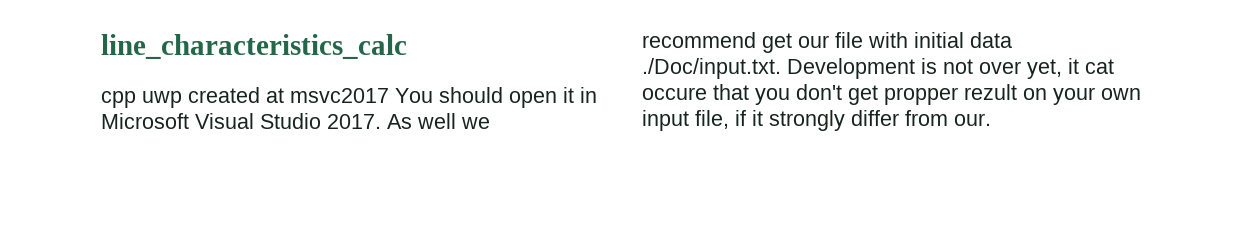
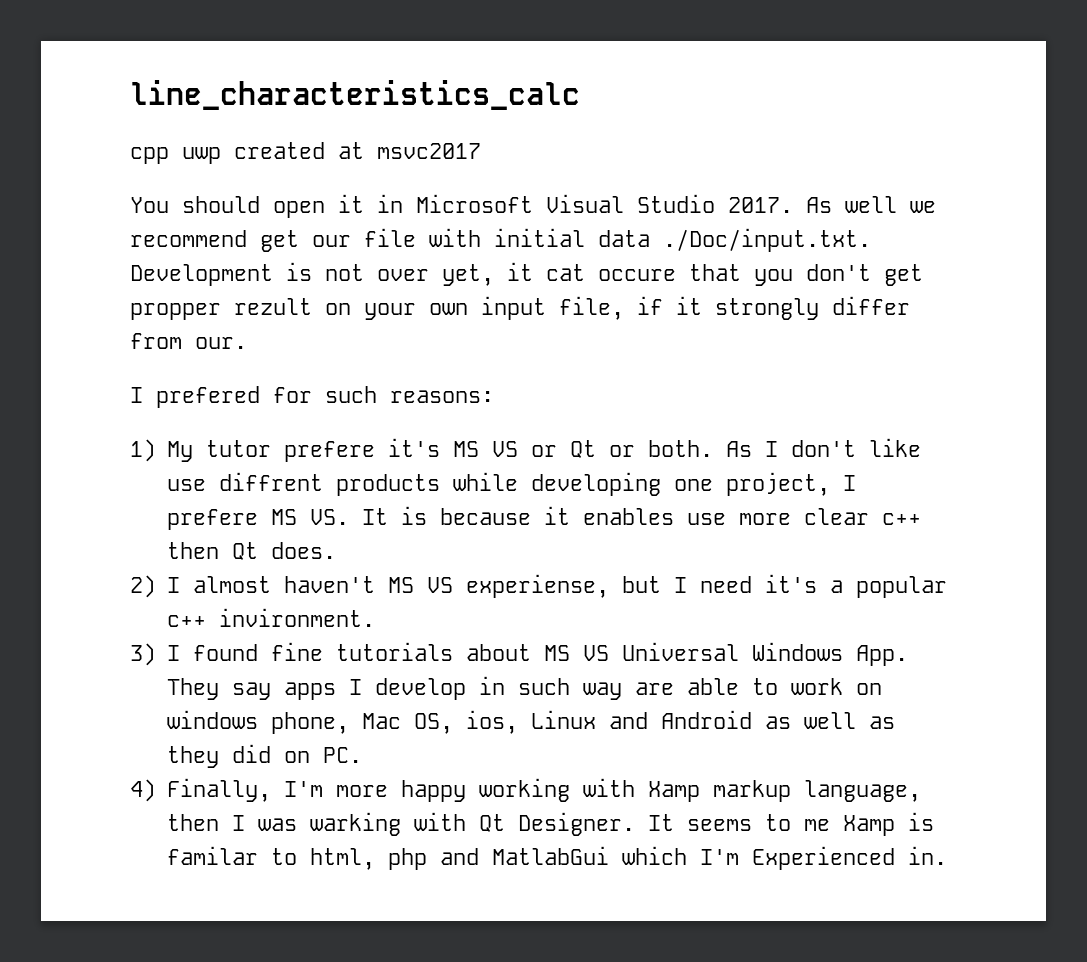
- cpp uwp created at msvc2017 You should open it in Microsoft Visual Studio 2017.
+ cpp uwp created at msvc2017
+ You should open it in Microsoft Visual Studio 2017.
+ I prefered for such reasons:
+ 1) My tutor prefere it's MS VS or Qt or both. As I don't like use diffrent products while developing one project, I prefere MS VS. It is because it enables use more clear c++ then Qt does.
+ 2) I almost haven't MS VS experiense, but I need it's a popular c++ invironment.
+ 3) I found fine tutorials about MS VS Universal Windows App. They say apps I develop in such way are able to work on windows phone, Mac OS, ios, Linux and Android as well as they did on PC.
+ 4) Finally, I'm more happy working with Xamp markup language, then I was warking with Qt Designer. It seems to me Xamp is familar to html, php and MatlabGui which I'm Experienced in.

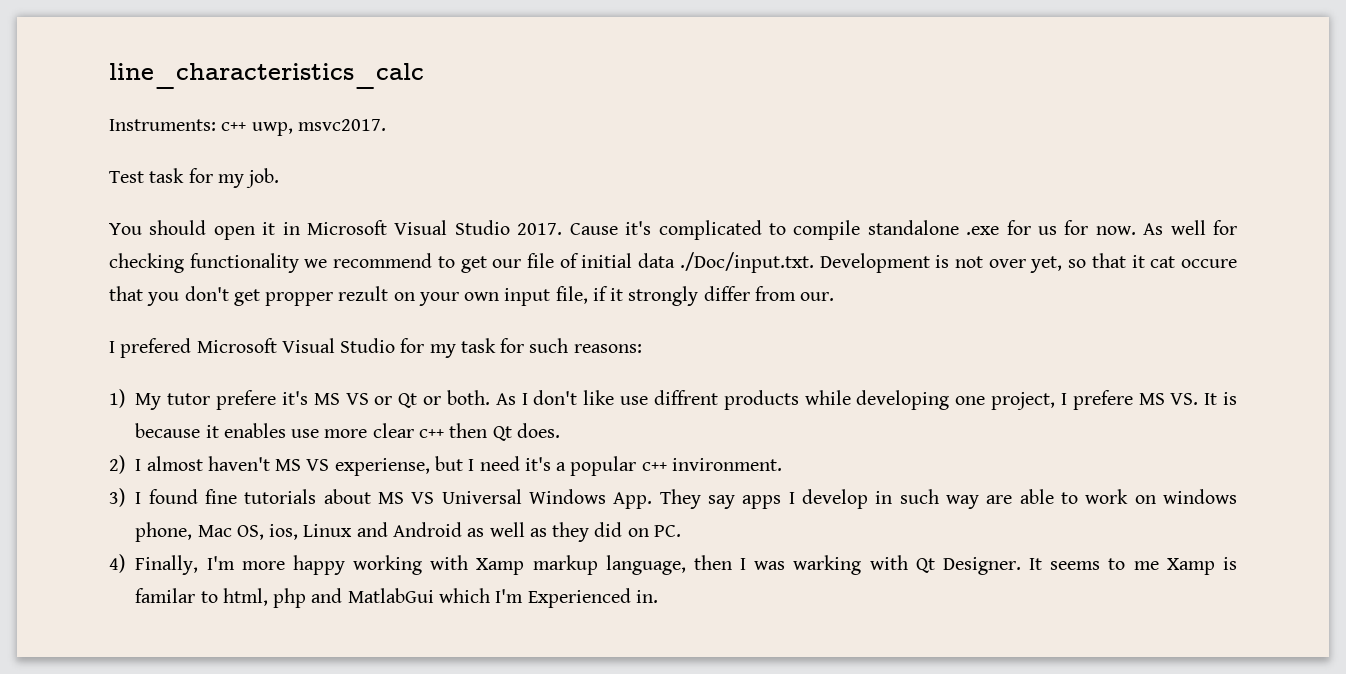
- cpp uwp created at msvc2017
+ Instruments: c++ uwp, msvc2017.
+ Test task for my job.
- As well we recommend get our file with initial data ./Doc/input.txt. Development is not over yet, it cat occure that you don't get propper rezult on your own input file, if it strongly differ from our.
+ Cause it's complicated to compile standalone .exe for us for now. As well for checking functionality we recommend to get our file of initial data ./Doc/input.txt. Development is not over yet, so that it cat occure that you don't get propper rezult on your own input file, if it strongly differ from our.
- I prefered for such reasons:
+ I prefered Microsoft Visual Studio for my task for such reasons:

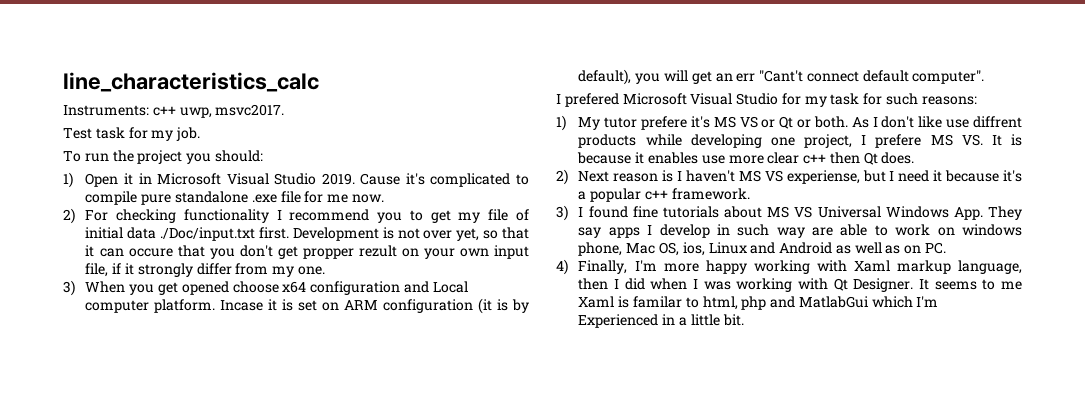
- You should open it in Microsoft Visual Studio 2017.
+ To run the project you should:
+ 1) Open it in Microsoft Visual Studio 2019.
- Cause it's complicated to compile standalone .exe for us for now. As well for checking functionality we recommend to get our file of initial data ./Doc/input.txt. Development is not over yet, so that it cat occure that you don't get propper rezult on your own input file, if it strongly differ from our.
+ Cause it's complicated to compile pure standalone .exe file for me now.
+ 2) For checking functionality I recommend you to get my file of initial data ./Doc/input.txt first. Development is not over yet, so that it can occure that you don't get propper rezult on your own input file, if it strongly differ from my one.
+ 3) When you get opened choose x64 configuration and Local computer platform. Incase it is set on ARM configuration (it is by default), you will get an err "Cant't connect default computer".
- 2) I almost haven't MS VS experiense, but I need it's a popular c++ invironment.
+ 2) Next reason is I haven't MS VS experiense, but I need it because it's a popular c++ framework.
- 3) I found fine tutorials about MS VS Universal Windows App. They say apps I develop in such way are able to work on windows phone, Mac OS, ios, Linux and Android as well as they did on PC.
+ 3) I found fine tutorials about MS VS Universal Windows App. They say apps I develop in such way are able to work on windows phone, Mac OS, ios, Linux and Android as well as on PC.
- 4) Finally, I'm more happy working with Xamp markup language, then I was warking with Qt Designer.
+ 4) Finally, I'm more happy working with Xaml markup language, then I did when I was working with Qt Designer.
- It seems to me Xamp is familar to html, php and MatlabGui which I'm Experienced in.
+ It seems to me Xaml is familar to html, php and MatlabGui which I'm Experienced in a little bit.

